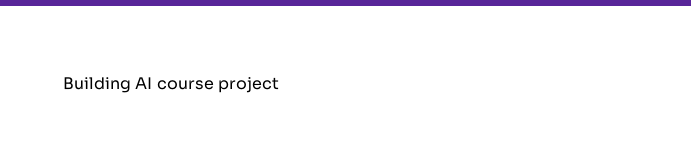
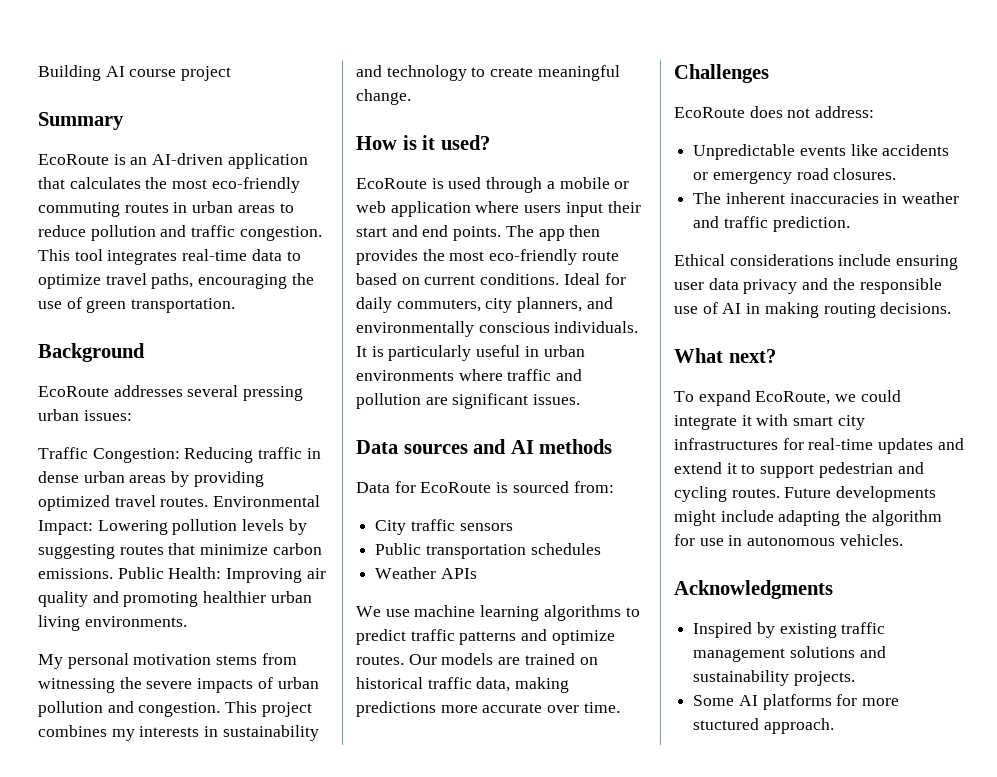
+ Summary
+ EcoRoute is an AI-driven application that calculates the most eco-friendly commuting routes in urban areas to reduce pollution and traffic congestion. This tool integrates real-time data to optimize travel paths, encouraging the use of green transportation.
+ Background
+ EcoRoute addresses several pressing urban issues:
+ Traffic Congestion: Reducing traffic in dense urban areas by providing optimized travel routes. Environmental Impact: Lowering pollution levels by suggesting routes that minimize carbon emissions. Public Health: Improving air quality and promoting healthier urban living environments.
+ My personal motivation stems from witnessing the severe impacts of urban pollution and congestion. This project combines my interests in sustainability and technology to create meaningful change.
+ How is it used?
+ EcoRoute is used through a mobile or web application where users input their start and end points. The app then provides the most eco-friendly route based on current conditions. Ideal for daily commuters, city planners, and environmentally conscious individuals. It is particularly useful in urban environments where traffic and pollution are significant issues.
+ Data sources and AI methods
+ Data for EcoRoute is sourced from:
+ City traffic sensors
+ Public transportation schedules
+ Weather APIs
+ We use machine learning algorithms to predict traffic patterns and optimize routes. Our models are trained on historical traffic data, making predictions more accurate over time.
+ Challenges
+ EcoRoute does not address:
+ Unpredictable events like accidents or emergency road closures.
+ The inherent inaccuracies in weather and traffic prediction.
+ Ethical considerations include ensuring user data privacy and the responsible use of AI in making routing decisions.
+ What next?
+ To expand EcoRoute, we could integrate it with smart city infrastructures for real-time updates and extend it to support pedestrian and cycling routes. Future developments might include adapting the algorithm for use in autonomous vehicles.
+ Acknowledgments
+ Inspired by existing traffic management solutions and sustainability projects.
+ Some AI platforms for more stuctured approach.

